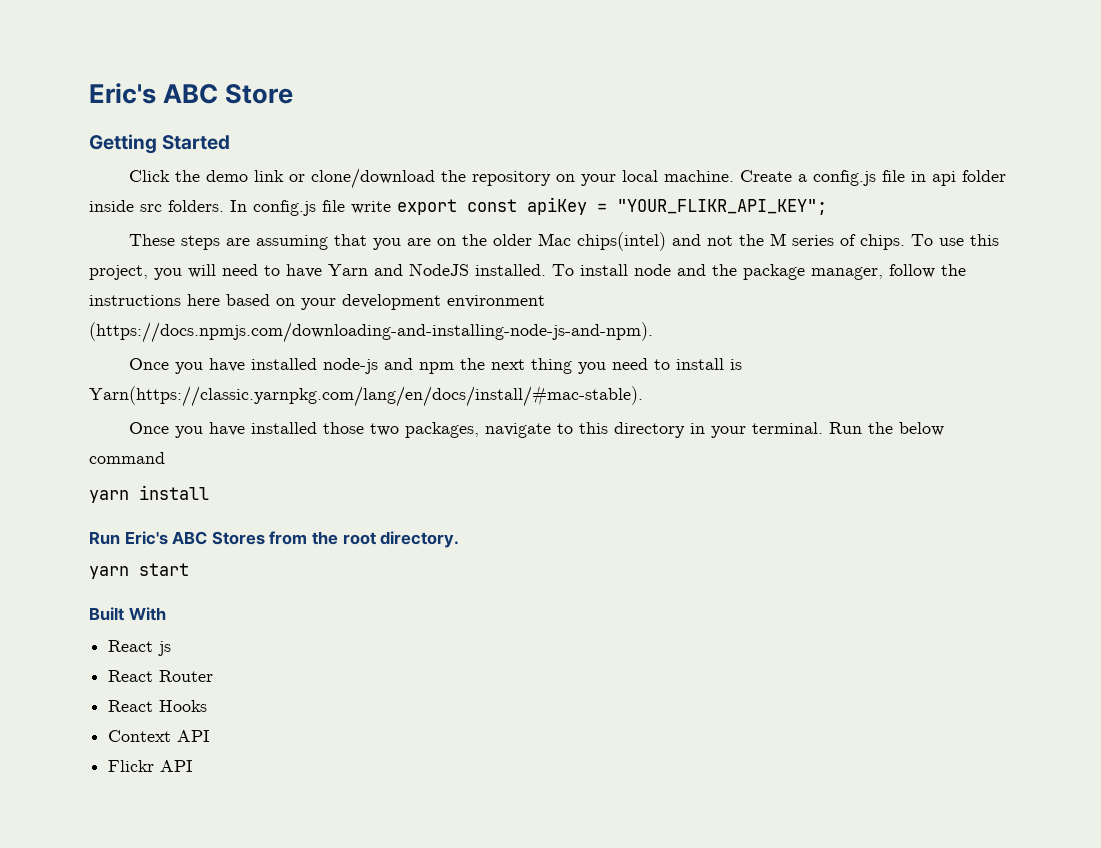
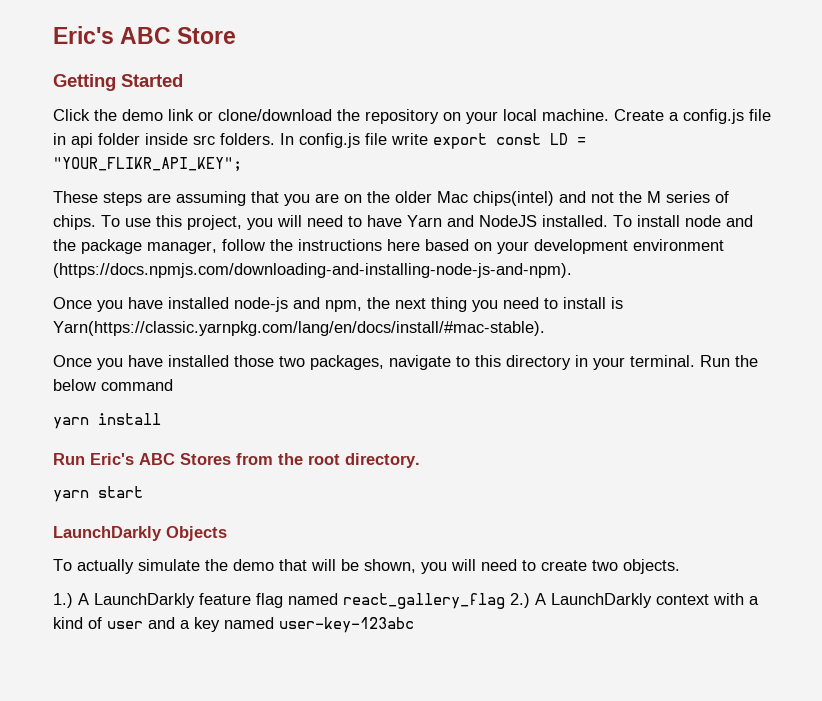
- In config.js file write export const apiKey = "YOUR_FLIKR_API_KEY";
+ In config.js file write export const LD = "YOUR_FLIKR_API_KEY";
- Once you have installed node-js and npm the next thing you need to install is Yarn(https://classic.yarnpkg.com/lang/en/docs/install/#mac-stable).
+ Once you have installed node-js and npm, the next thing you need to install is Yarn(https://classic.yarnpkg.com/lang/en/docs/install/#mac-stable).
- Built With
- React js
- React Router
- React Hooks
- Context API
- Flickr API
+ LaunchDarkly Objects
+ To actually simulate the demo that will be shown, you will need to create two objects.
+ 1.) A LaunchDarkly feature flag named react_gallery_flag 2.) A LaunchDarkly context with a kind of user and a key named user-key-123abc

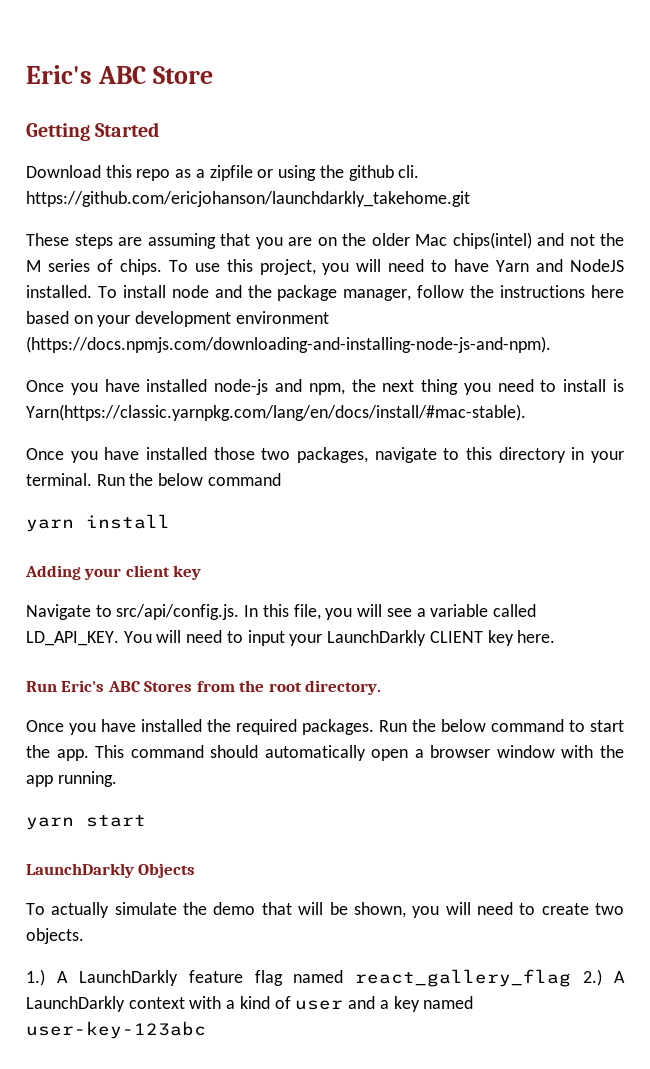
- Click the demo link or clone/download the repository on your local machine. Create a config.js file in api folder inside src folders. In config.js file write export const LD = "YOUR_FLIKR_API_KEY";
+ Download this repo as a zipfile or using the github cli. https://github.com/ericjohanson/launchdarkly_takehome.git
+ Adding your client key
+ Navigate to src/api/config.js. In this file, you will see a variable called LD_API_KEY. You will need to input your LaunchDarkly CLIENT key here.
+ Once you have installed the required packages. Run the below command to start the app. This command should automatically open a browser window with the app running.

